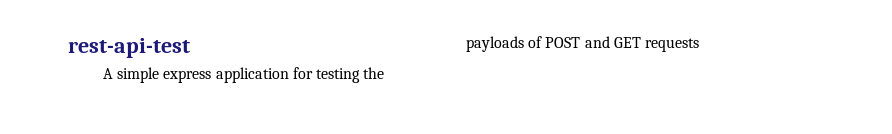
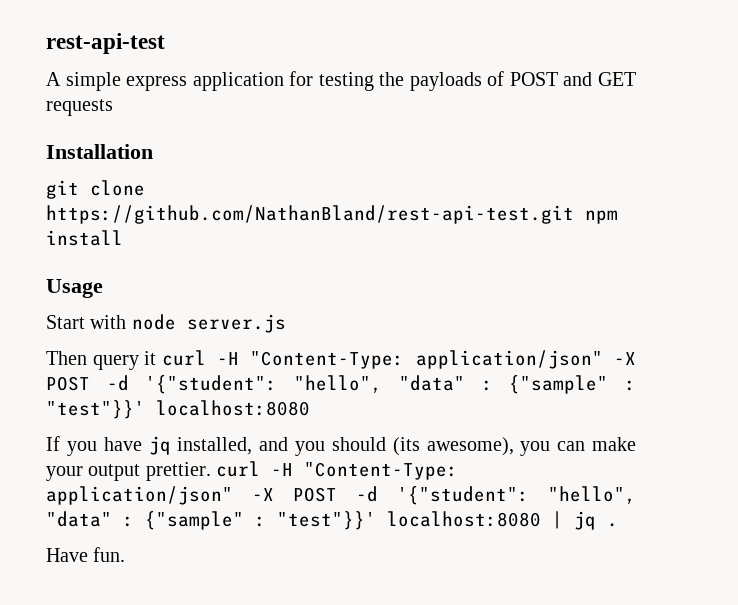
+ Installation
+ git clone https://github.com/NathanBland/rest-api-test.git npm install
+ Usage
+ Start with node server.js
+ Then query it curl -H "Content-Type: application/json" -X POST -d '{"student": "hello", "data" : {"sample" : "test"}}' localhost:8080
+ If you have jq installed, and you should (its awesome), you can make your output prettier. curl -H "Content-Type: application/json" -X POST -d '{"student": "hello", "data" : {"sample" : "test"}}' localhost:8080 | jq .
+ Have fun.

